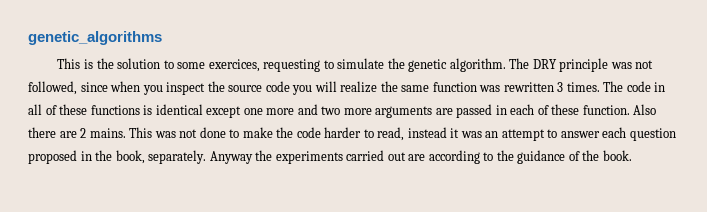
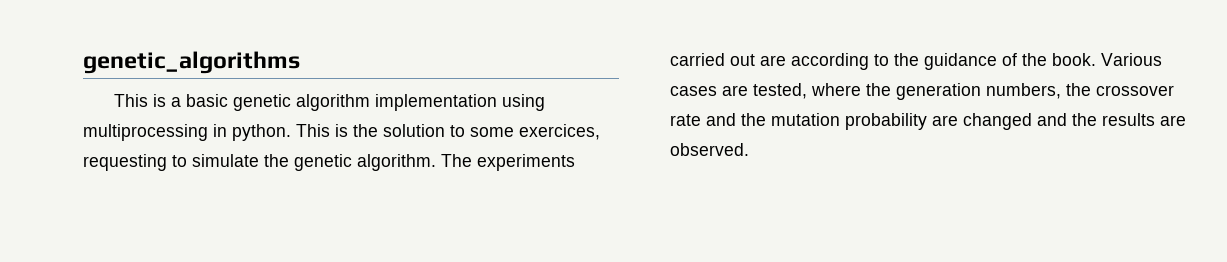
- This is the solution to some exercices, requesting to simulate the genetic algorithm.
+ This is a basic genetic algorithm implementation using multiprocessing in python. This is the solution to some exercices, requesting to simulate the genetic algorithm.
- The DRY principle was not followed, since when you inspect the source code you will realize the same function was rewritten 3 times. The code in all of these functions is identical except one more and two more arguments are passed in each of these function. Also there are 2 mains. This was not done to make the code harder to read, instead it was an attempt to answer each question proposed in the book, separately. Anyway the experiments carried out are according to the guidance of the book.
+ The experiments carried out are according to the guidance of the book.
+ Various cases are tested, where the generation numbers, the crossover rate and the mutation probability are changed and the results are observed.

